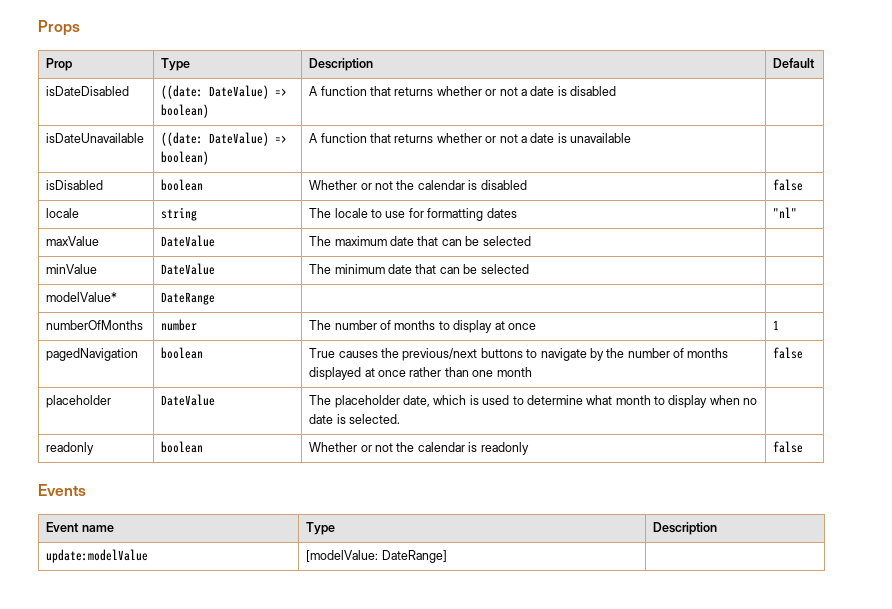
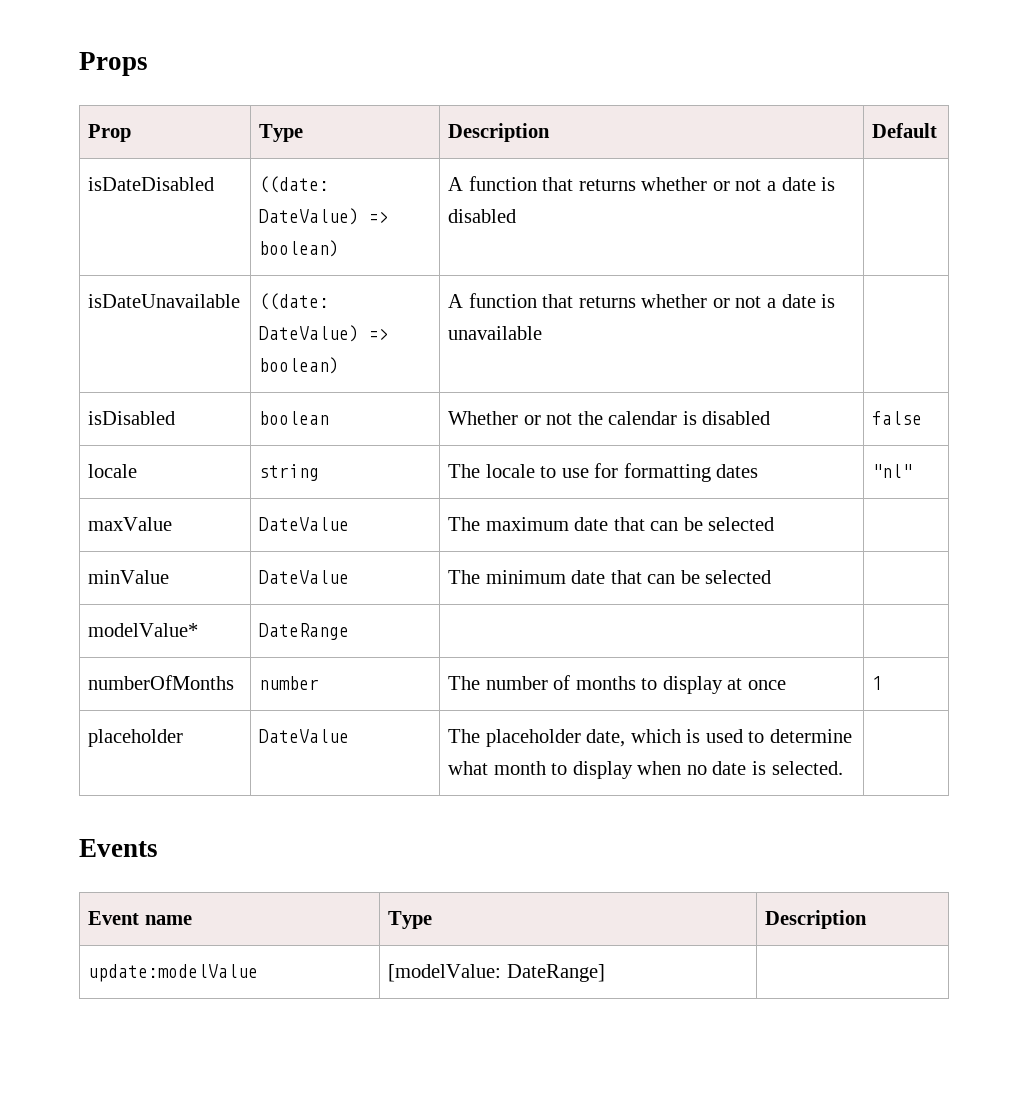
- pagedNavigation | boolean | True causes the previous/next buttons to navigate by the number of months displayed at once rather than one month | false
- readonly | boolean | Whether or not the calendar is readonly | false

